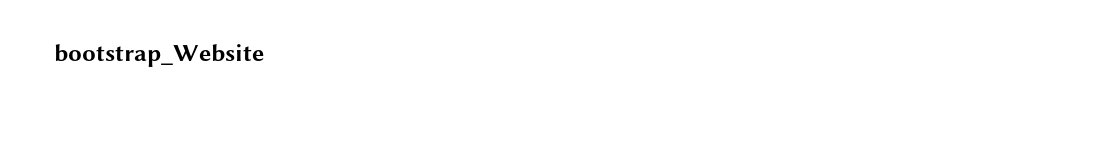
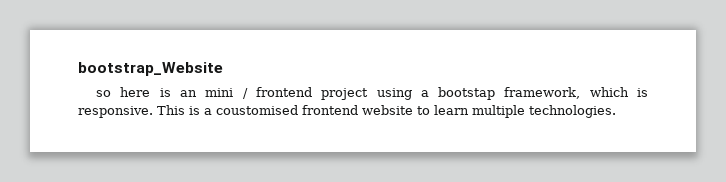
+ so here is an mini / frontend project using a bootstap framework, which is responsive. This is a coustomised frontend website to learn multiple technologies.

